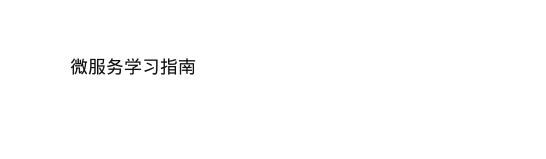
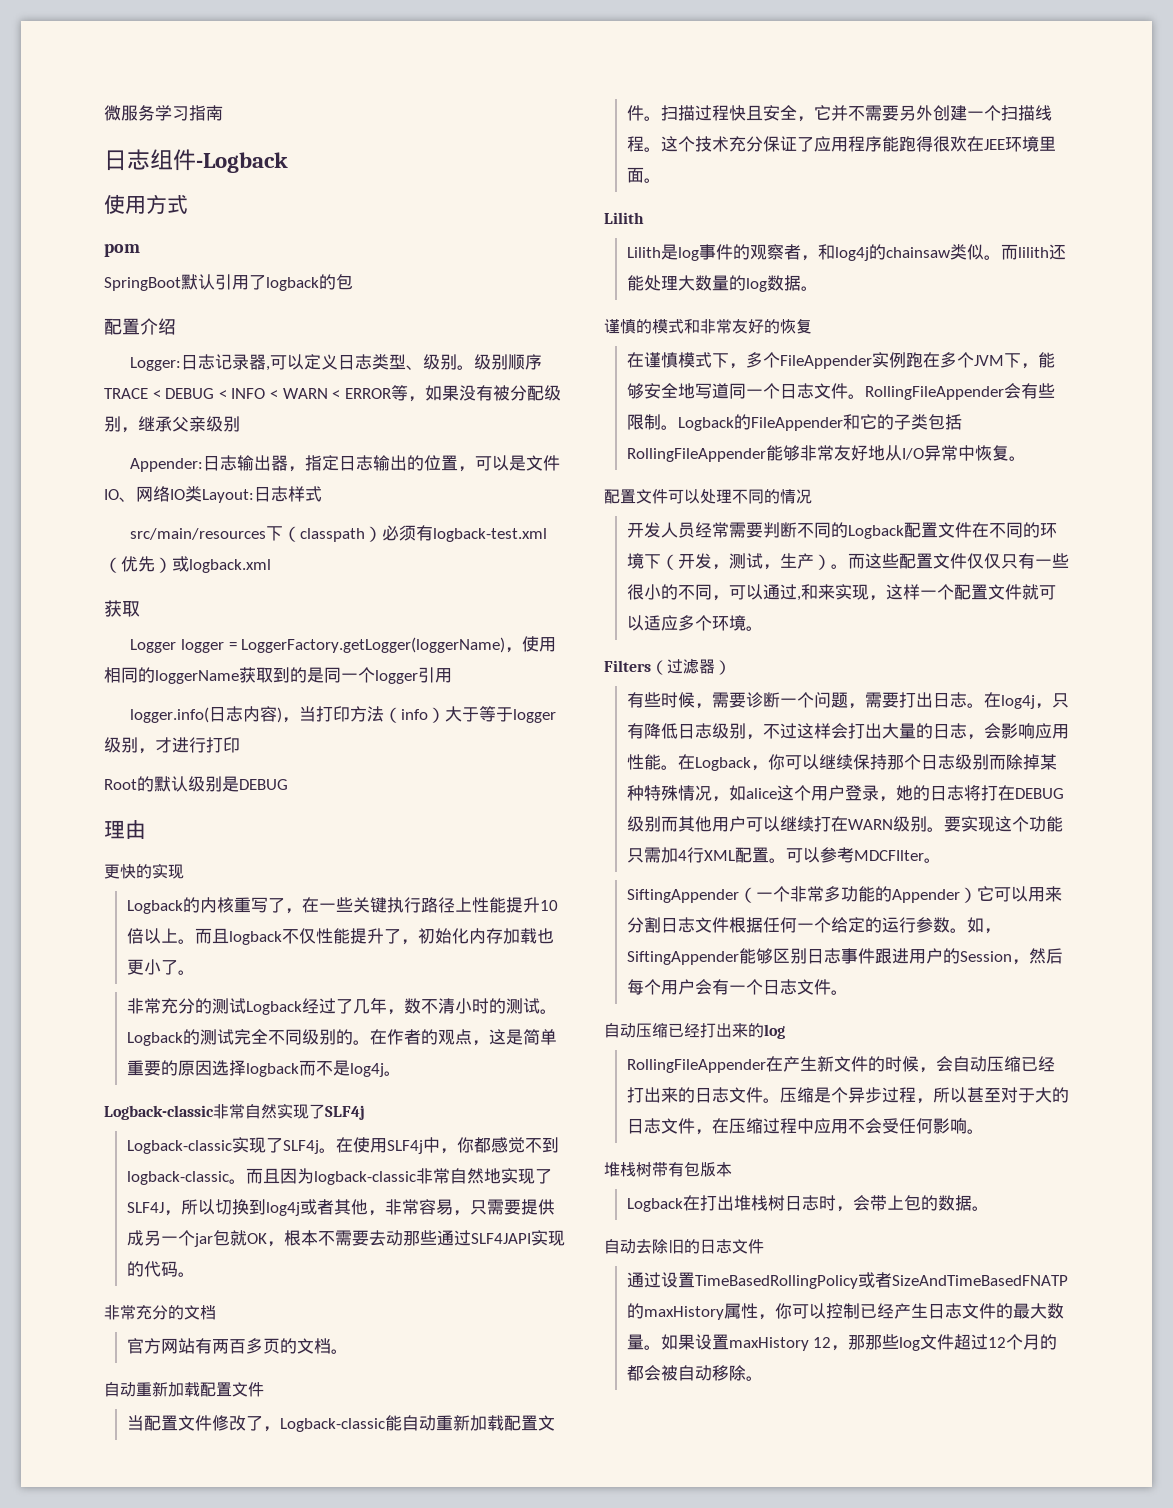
+ 日志组件-Logback
+ 使用方式
+ pom
+ SpringBoot默认引用了logback的包
+ 配置介绍
+ Logger:日志记录器,可以定义日志类型、级别。级别顺序TRACE < DEBUG < INFO < WARN < ERROR等，如果没有被分配级别，继承父亲级别
+ Appender:日志输出器，指定日志输出的位置，可以是文件IO、网络IO类Layout:日志样式
+ src/main/resources下（classpath）必须有logback-test.xml（优先）或logback.xml
+ 获取
+ Logger logger = LoggerFactory.getLogger(loggerName)，使用相同的loggerName获取到的是同一个logger引用
+ logger.info(日志内容)，当打印方法（info）大于等于logger级别，才进行打印
+ Root的默认级别是DEBUG
+ 理由
+ 更快的实现
+ Logback的内核重写了，在一些关键执行路径上性能提升10倍以上。而且logback不仅性能提升了，初始化内存加载也更小了。
+ 非常充分的测试Logback经过了几年，数不清小时的测试。Logback的测试完全不同级别的。在作者的观点，这是简单重要的原因选择logback而不是log4j。
+ Logback-classic非常自然实现了SLF4j
+ Logback-classic实现了SLF4j。在使用SLF4j中，你都感觉不到logback-classic。而且因为logback-classic非常自然地实现了SLF4J，所以切换到log4j或者其他，非常容易，只需要提供成另一个jar包就OK，根本不需要去动那些通过SLF4JAPI实现的代码。
+ 非常充分的文档
+ 官方网站有两百多页的文档。
+ 自动重新加载配置文件
+ 当配置文件修改了，Logback-classic能自动重新加载配置文件。扫描过程快且安全，它并不需要另外创建一个扫描线程。这个技术充分保证了应用程序能跑得很欢在JEE环境里面。
+ Lilith
+ Lilith是log事件的观察者，和log4j的chainsaw类似。而lilith还能处理大数量的log数据。
+ 谨慎的模式和非常友好的恢复
+ 在谨慎模式下，多个FileAppender实例跑在多个JVM下，能够安全地写道同一个日志文件。RollingFileAppender会有些限制。Logback的FileAppender和它的子类包括RollingFileAppender能够非常友好地从I/O异常中恢复。
+ 配置文件可以处理不同的情况
+ 开发人员经常需要判断不同的Logback配置文件在不同的环境下（开发，测试，生产）。而这些配置文件仅仅只有一些很小的不同，可以通过,和来实现，这样一个配置文件就可以适应多个环境。
+ Filters（过滤器）
+ 有些时候，需要诊断一个问题，需要打出日志。在log4j，只有降低日志级别，不过这样会打出大量的日志，会影响应用性能。在Logback，你可以继续保持那个日志级别而除掉某种特殊情况，如alice这个用户登录，她的日志将打在DEBUG级别而其他用户可以继续打在WARN级别。要实现这个功能只需加4行XML配置。可以参考MDCFIlter。
+ SiftingAppender（一个非常多功能的Appender）它可以用来分割日志文件根据任何一个给定的运行参数。如，SiftingAppender能够区别日志事件跟进用户的Session，然后每个用户会有一个日志文件。
+ 自动压缩已经打出来的log
+ RollingFileAppender在产生新文件的时候，会自动压缩已经打出来的日志文件。压缩是个异步过程，所以甚至对于大的日志文件，在压缩过程中应用不会受任何影响。
+ 堆栈树带有包版本
+ Logback在打出堆栈树日志时，会带上包的数据。
+ 自动去除旧的日志文件
+ 通过设置TimeBasedRollingPolicy或者SizeAndTimeBasedFNATP的maxHistory属性，你可以控制已经产生日志文件的最大数量。如果设置maxHistory 12，那那些log文件超过12个月的都会被自动移除。

